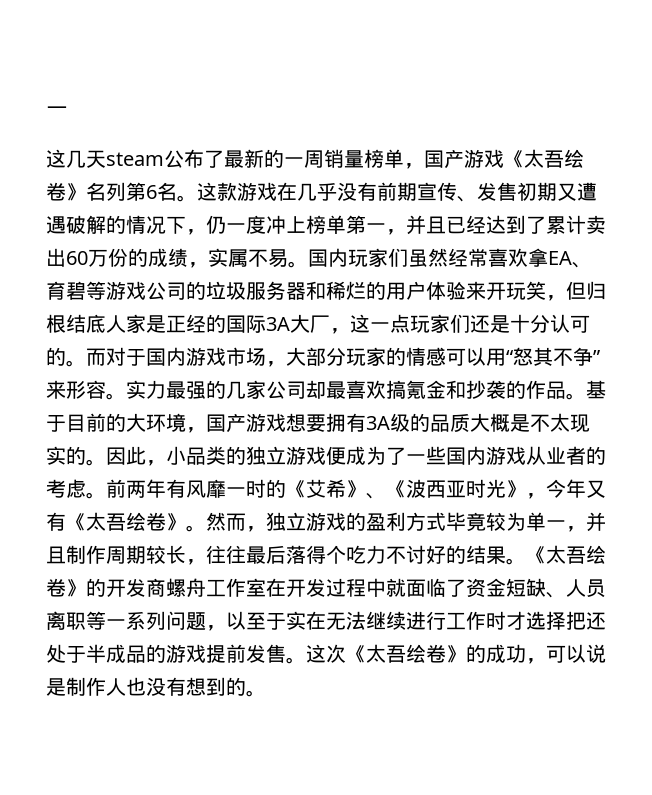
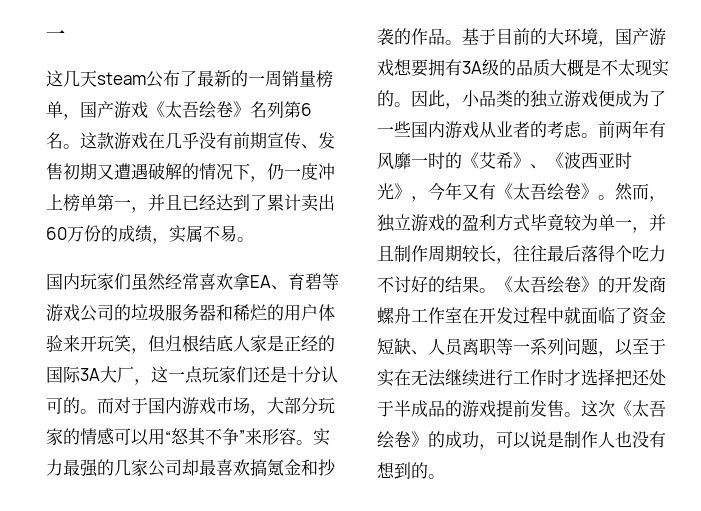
- 这款游戏在几乎没有前期宣传、发售初期又遭遇破解的情况下，仍一度冲上榜单第一，并且已经达到了累计卖出60万份的成绩，实属不易。国内玩家们虽然经常喜欢拿EA、育碧等游戏公司的垃圾服务器和稀烂的用户体验来开玩笑，但归根结底人家是正经的国际3A大厂，这一点玩家们还是十分认可的。
+ 这款游戏在几乎没有前期宣传、发售初期又遭遇破解的情况下，仍一度冲上榜单第一，并且已经达到了累计卖出60万份的成绩，实属不易。
+ 国内玩家们虽然经常喜欢拿EA、育碧等游戏公司的垃圾服务器和稀烂的用户体验来开玩笑，但归根结底人家是正经的国际3A大厂，这一点玩家们还是十分认可的。

